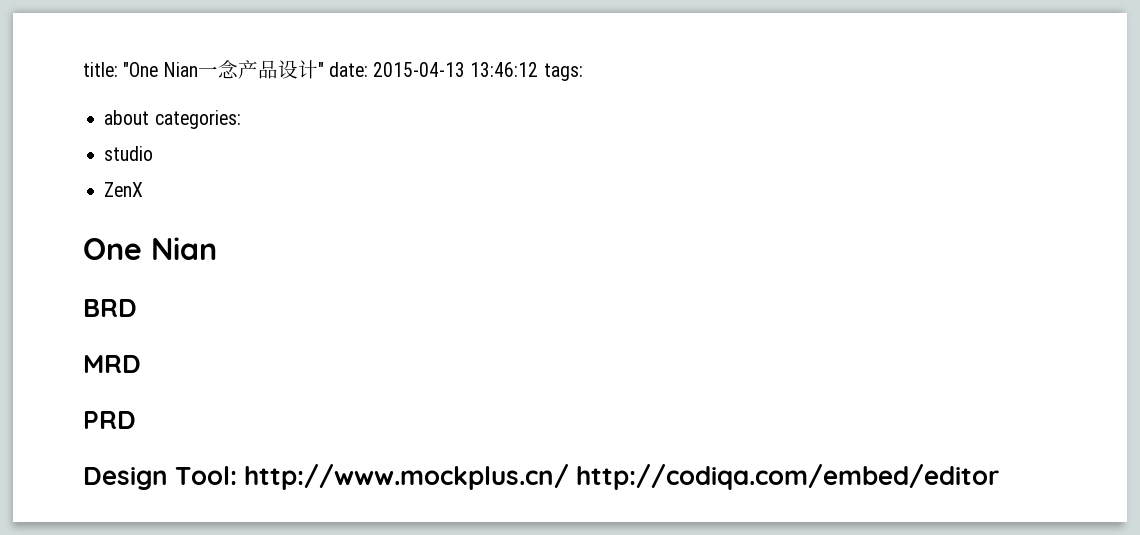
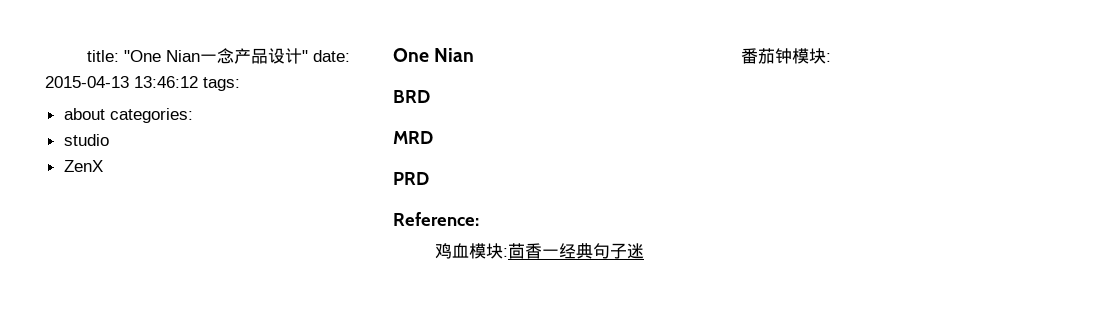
- Design Tool: http://www.mockplus.cn/ http://codiqa.com/embed/editor
+ Reference:
+ 鸡血模块:茴香一经典句子迷
+ 番茄钟模块:

